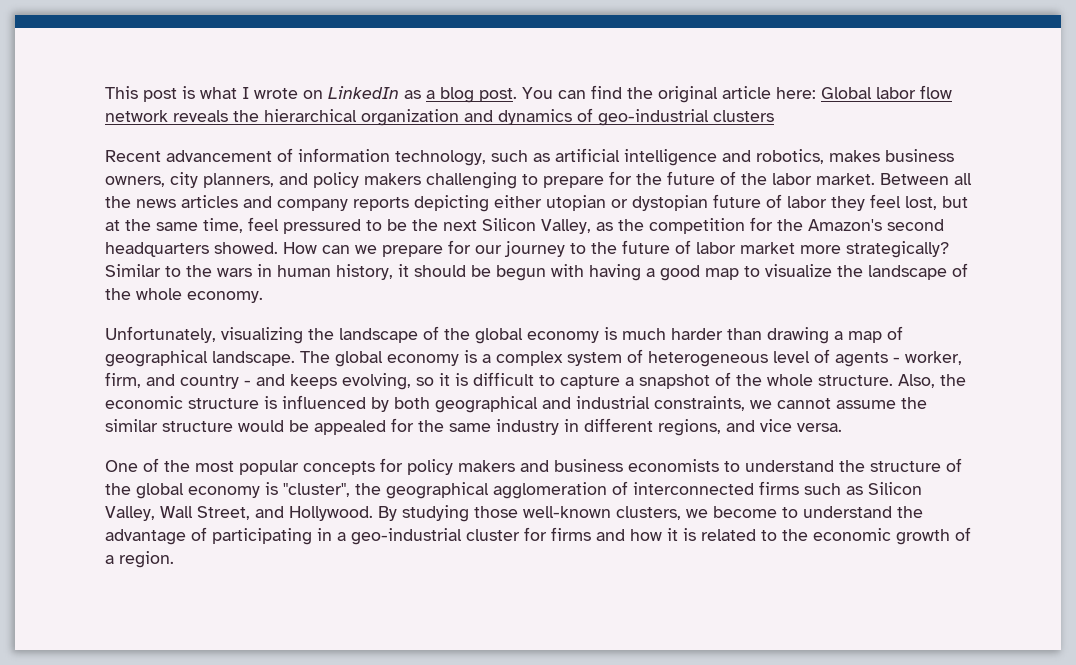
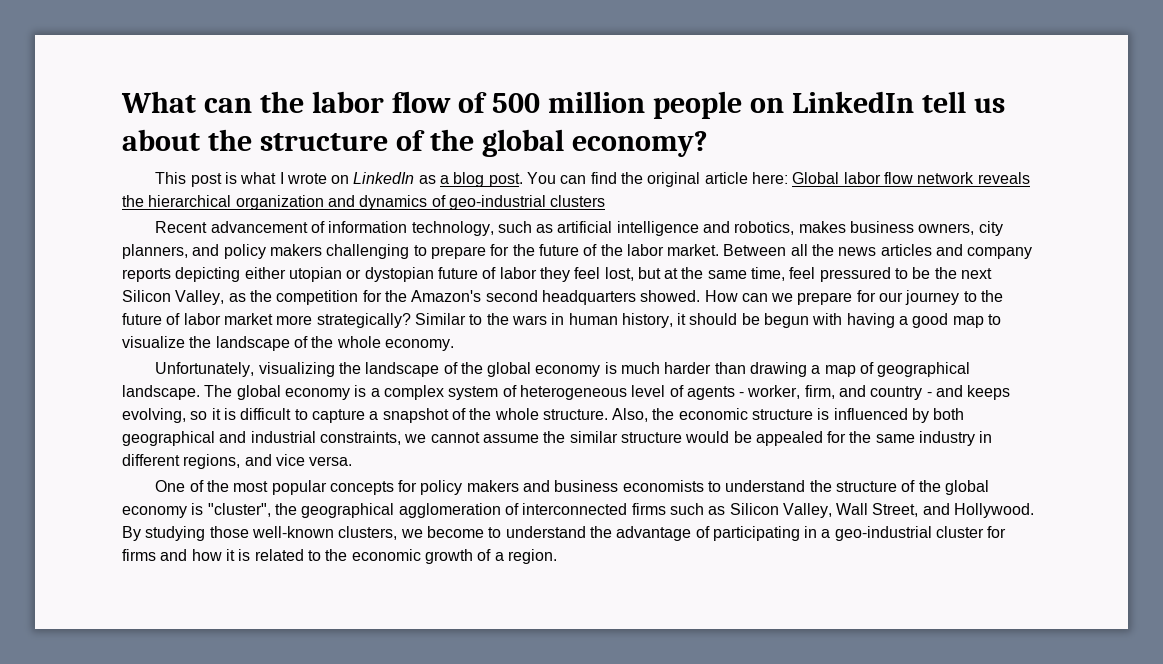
+ What can the labor flow of 500 million people on LinkedIn tell us about the structure of the global economy?

